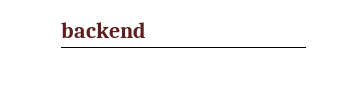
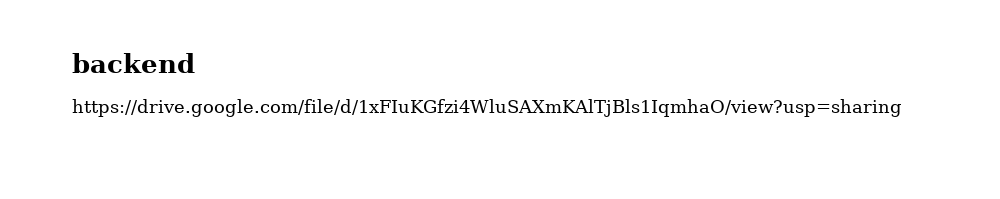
+ https://drive.google.com/file/d/1xFIuKGfzi4WluSAXmKAlTjBls1IqmhaO/view?usp=sharing

